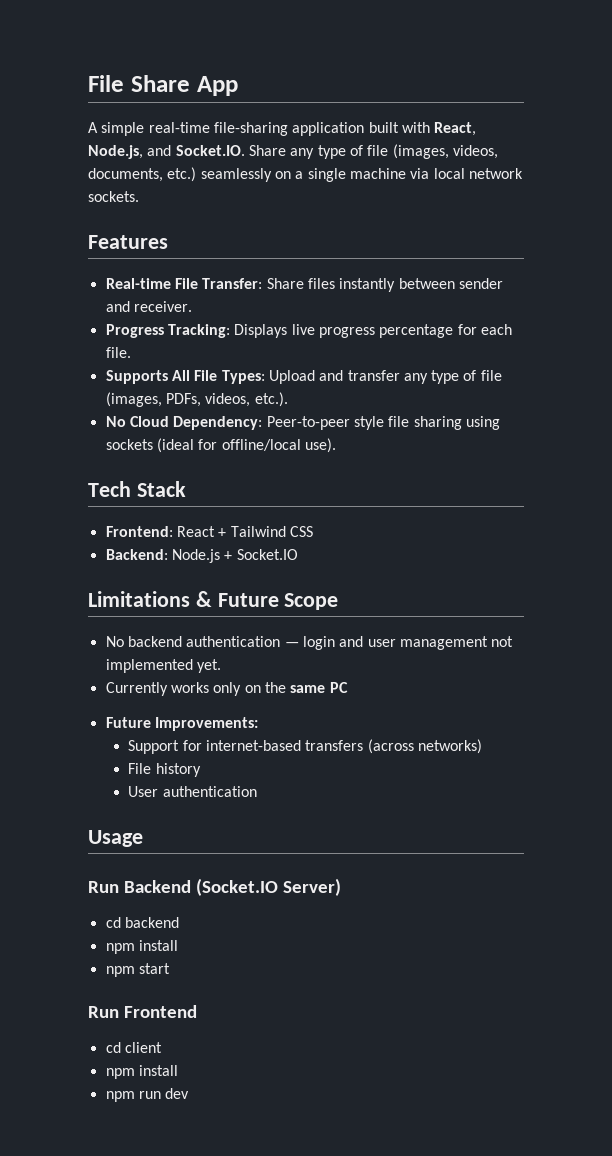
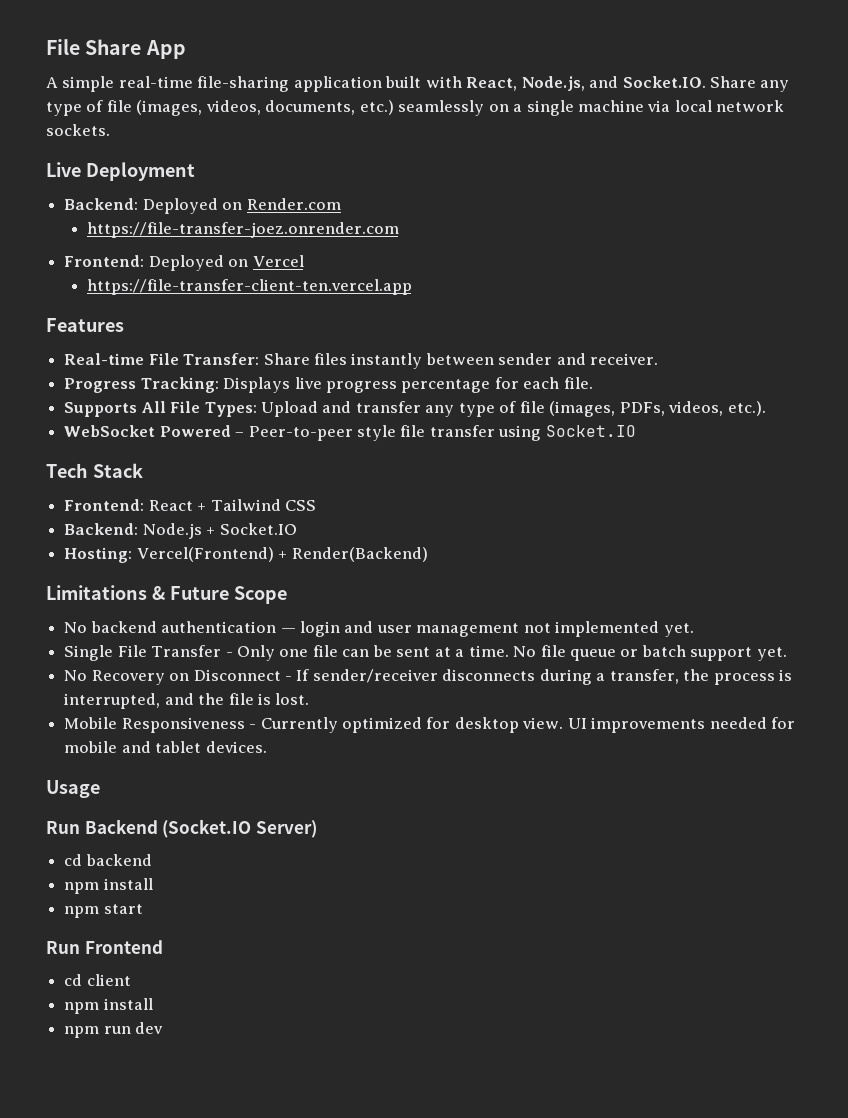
+ Live Deployment
+ Backend: Deployed on Render.com
+ https://file-transfer-joez.onrender.com
+ Frontend: Deployed on Vercel
+ https://file-transfer-client-ten.vercel.app
- No Cloud Dependency: Peer-to-peer style file sharing using sockets (ideal for offline/local use).
+ WebSocket Powered – Peer-to-peer style file transfer using Socket.IO
+ Hosting: Vercel(Frontend) + Render(Backend)
- Currently works only on the same PC
- Future Improvements:
- Support for internet-based transfers (across networks)
- File history
- User authentication
+ Single File Transfer - Only one file can be sent at a time. No file queue or batch support yet.
+ No Recovery on Disconnect - If sender/receiver disconnects during a transfer, the process is interrupted, and the file is lost.
+ Mobile Responsiveness - Currently optimized for desktop view. UI improvements needed for mobile and tablet devices.

